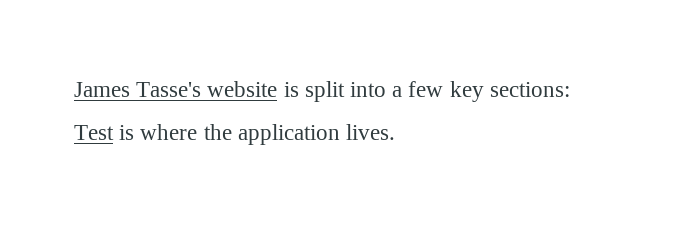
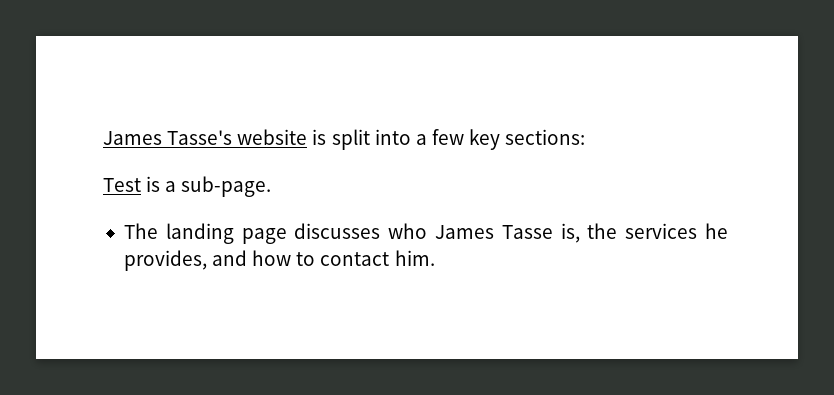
- Test is where the application lives.
+ Test is a sub-page.
+ The landing page discusses who James Tasse is, the services he provides, and how to contact him.

